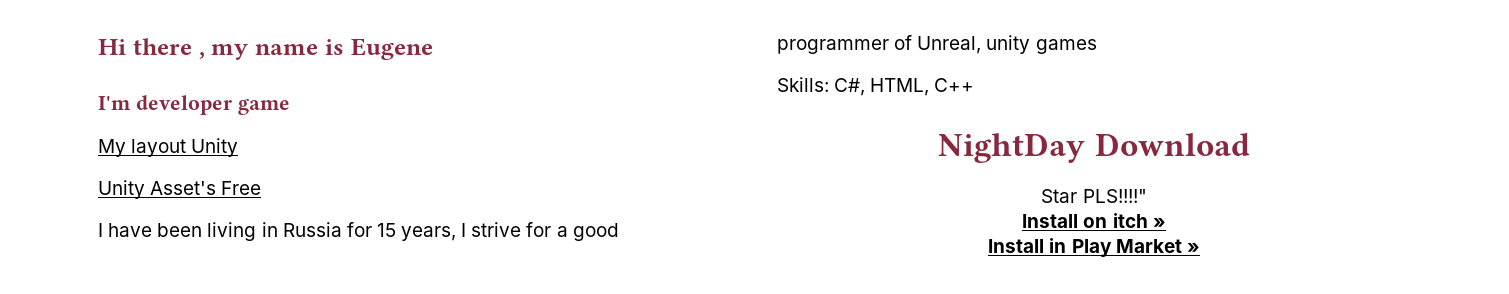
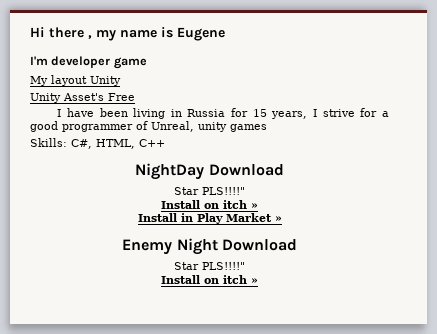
+ Enemy Night Download
+ Star PLS!!!!"
+ Install on itch »

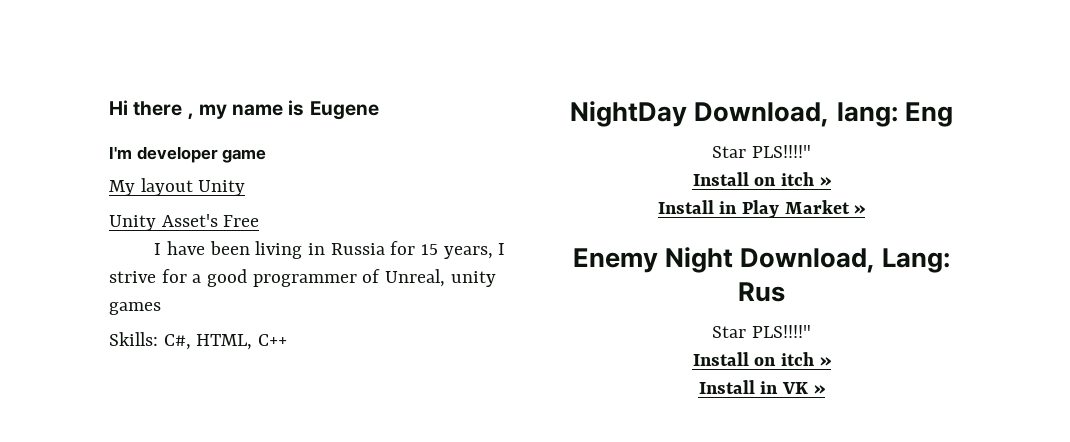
- NightDay Download
+ NightDay Download, lang: Eng
- Enemy Night Download
+ Enemy Night Download, Lang: Rus
  Star PLS!!!!"
  Install on itch »
+ Install in VK »

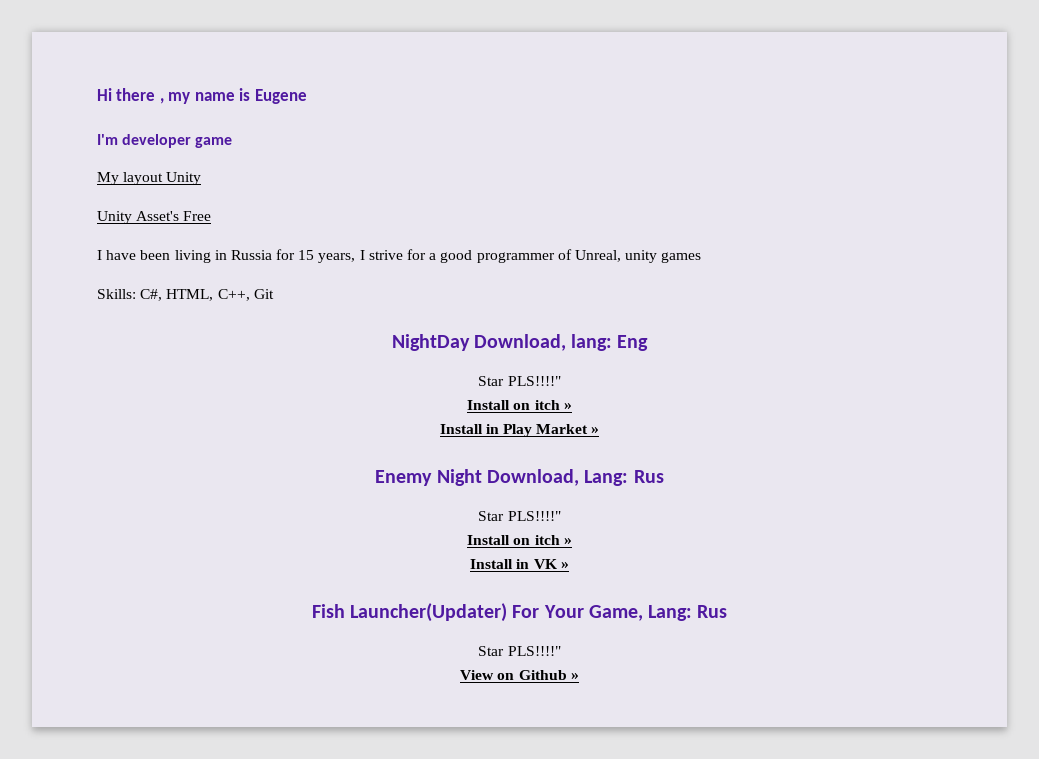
- Skills: C#, HTML, C++
+ Skills: C#, HTML, C++, Git
+ Fish Launcher(Updater) For Your Game, Lang: Rus
+ Star PLS!!!!"
+ View on Github »

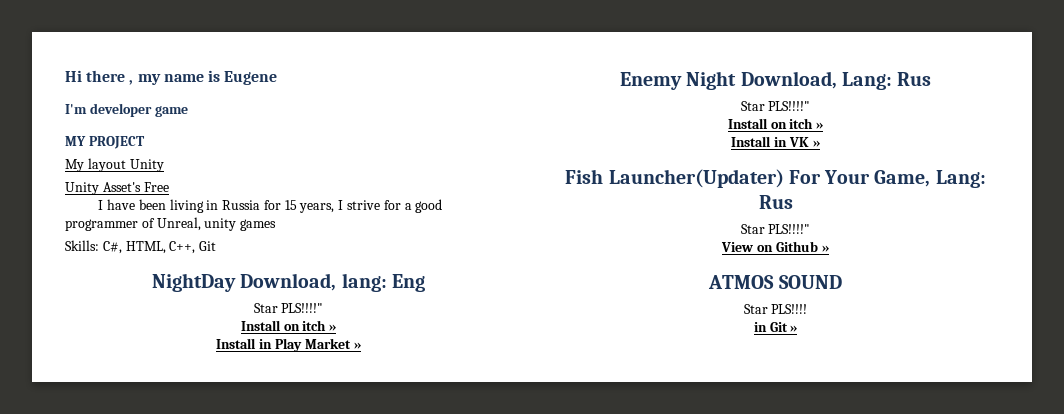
+ MY PROJECT
+ ATMOS SOUND
+ Star PLS!!!!
+ in Git »

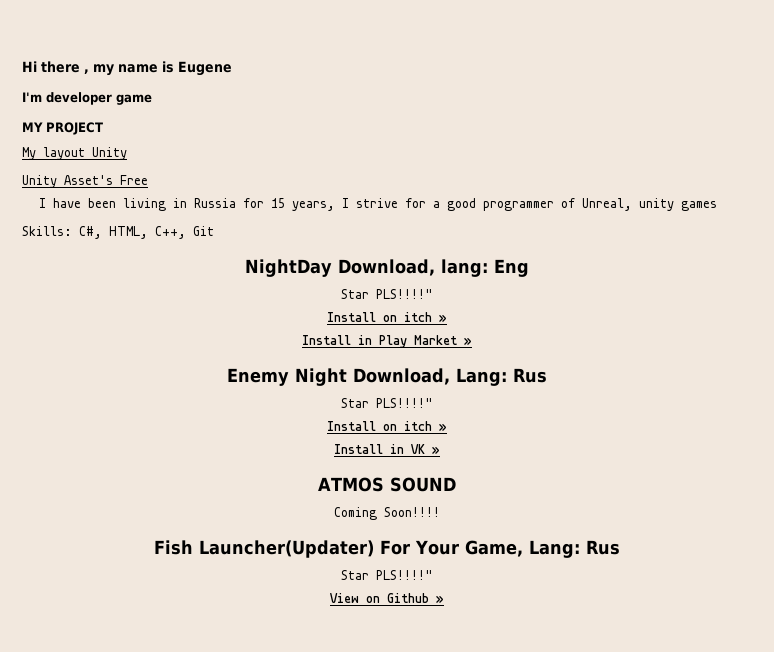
+ ATMOS SOUND
+ Coming Soon!!!!
- ATMOS SOUND
- Star PLS!!!!
- in Git »

